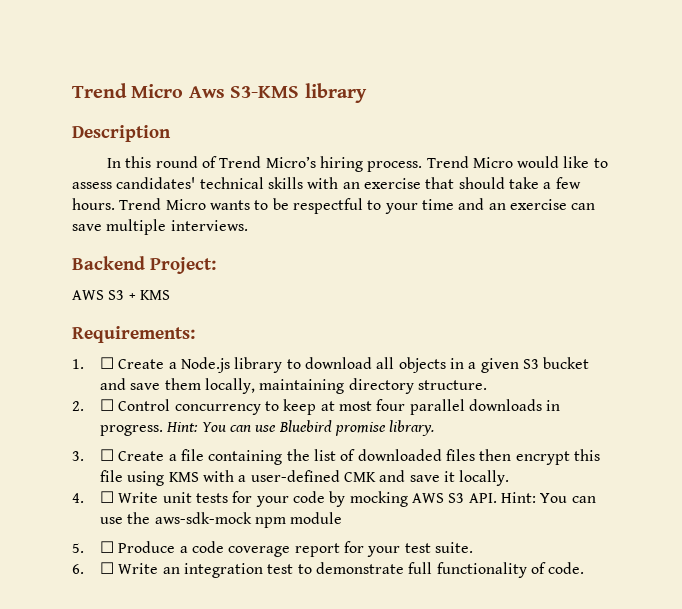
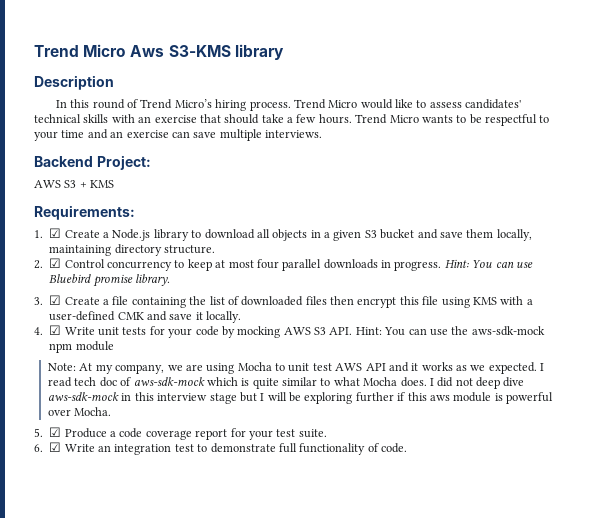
- 1. ☐ Create a Node.js library to download all objects in a given S3 bucket and save them locally, maintaining directory structure.
+ 1. ☑ Create a Node.js library to download all objects in a given S3 bucket and save them locally, maintaining directory structure.
- 2. ☐ Control concurrency to keep at most four parallel downloads in progress.
+ 2. ☑ Control concurrency to keep at most four parallel downloads in progress.
- 3. ☐ Create a file containing the list of downloaded files then encrypt this file using KMS with a user-defined CMK and save it locally.
+ 3. ☑ Create a file containing the list of downloaded files then encrypt this file using KMS with a user-defined CMK and save it locally.
- 4. ☐ Write unit tests for your code by mocking AWS S3 API. Hint: You can use the aws-sdk-mock npm module
+ 4. ☑ Write unit tests for your code by mocking AWS S3 API. Hint: You can use the aws-sdk-mock npm module
+ Note: At my company, we are using Mocha to unit test AWS API and it works as we expected. I read tech doc of aws-sdk-mock which is quite similar to what Mocha does. I did not deep dive aws-sdk-mock in this interview stage but I will be exploring further if this aws module is powerful over Mocha.
- 5. ☐ Produce a code coverage report for your test suite.
+ 5. ☑ Produce a code coverage report for your test suite.
- 6. ☐ Write an integration test to demonstrate full functionality of code.
+ 6. ☑ Write an integration test to demonstrate full functionality of code.

